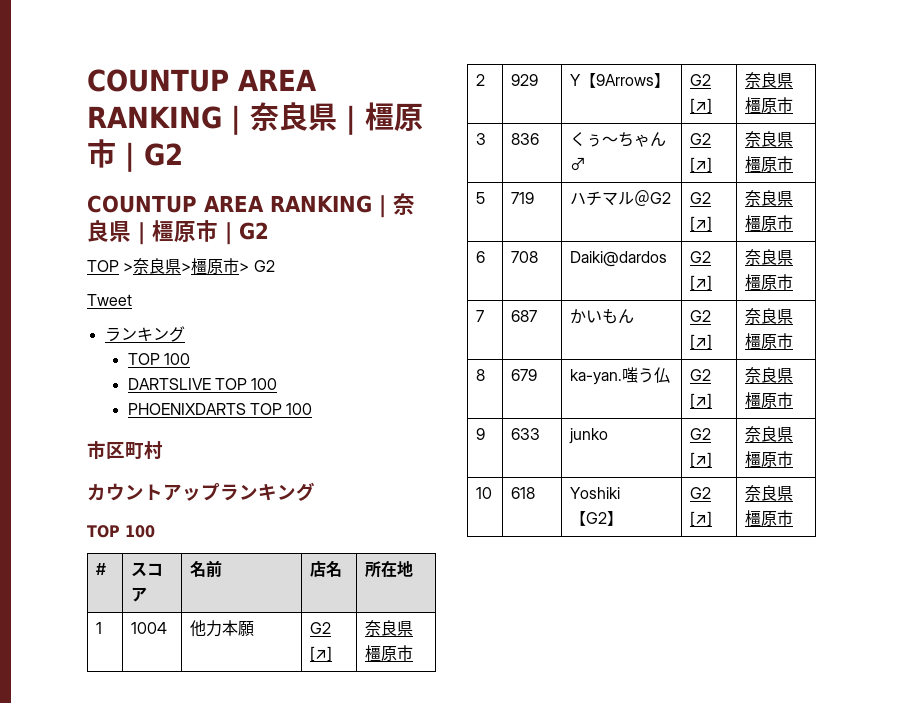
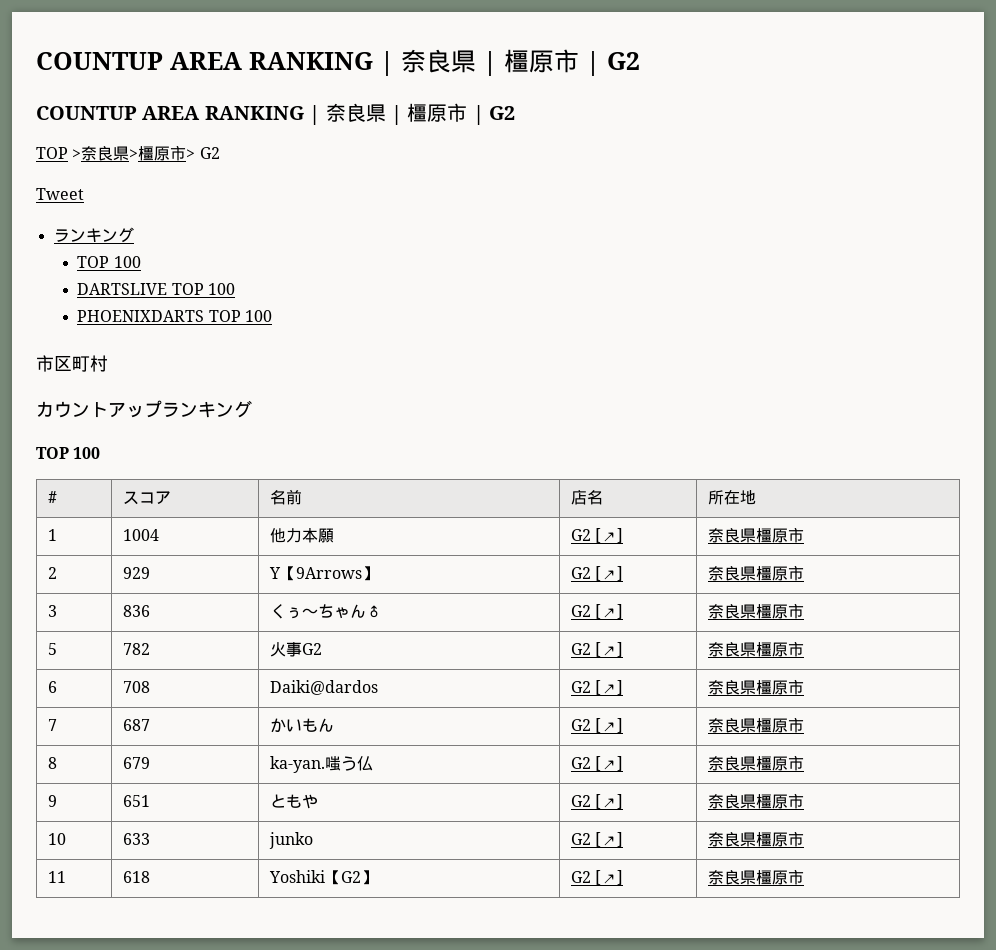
- 5 | 719 | ハチマル＠G2 | G2 [↗] | 奈良県橿原市
+ 5 | 782 | 火事G2 | G2 [↗] | 奈良県橿原市
- 9 | 633 | junko | G2 [↗] | 奈良県橿原市
+ 9 | 651 | ともや | G2 [↗] | 奈良県橿原市
+ 10 | 633 | junko | G2 [↗] | 奈良県橿原市
- 10 | 618 | Yoshiki【G2】 | G2 [↗] | 奈良県橿原市
+ 11 | 618 | Yoshiki【G2】 | G2 [↗] | 奈良県橿原市

